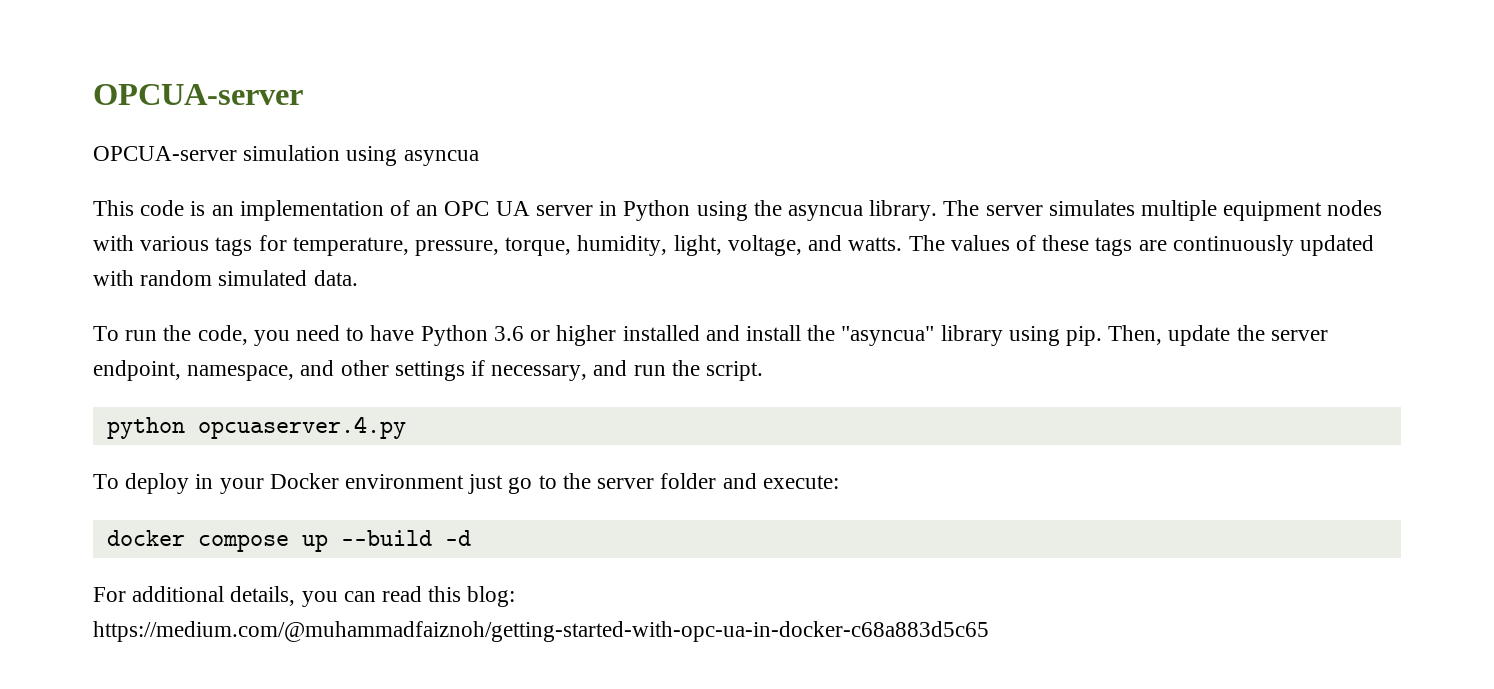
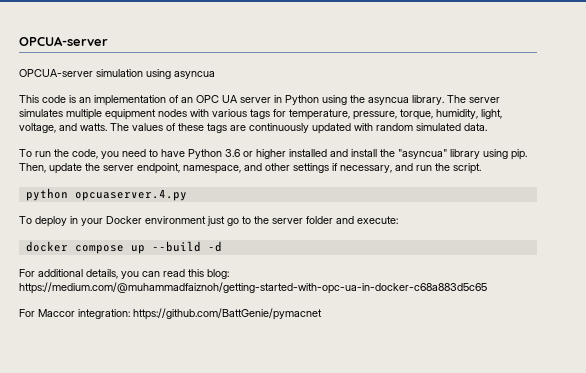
+ For Maccor integration: https://github.com/BattGenie/pymacnet

